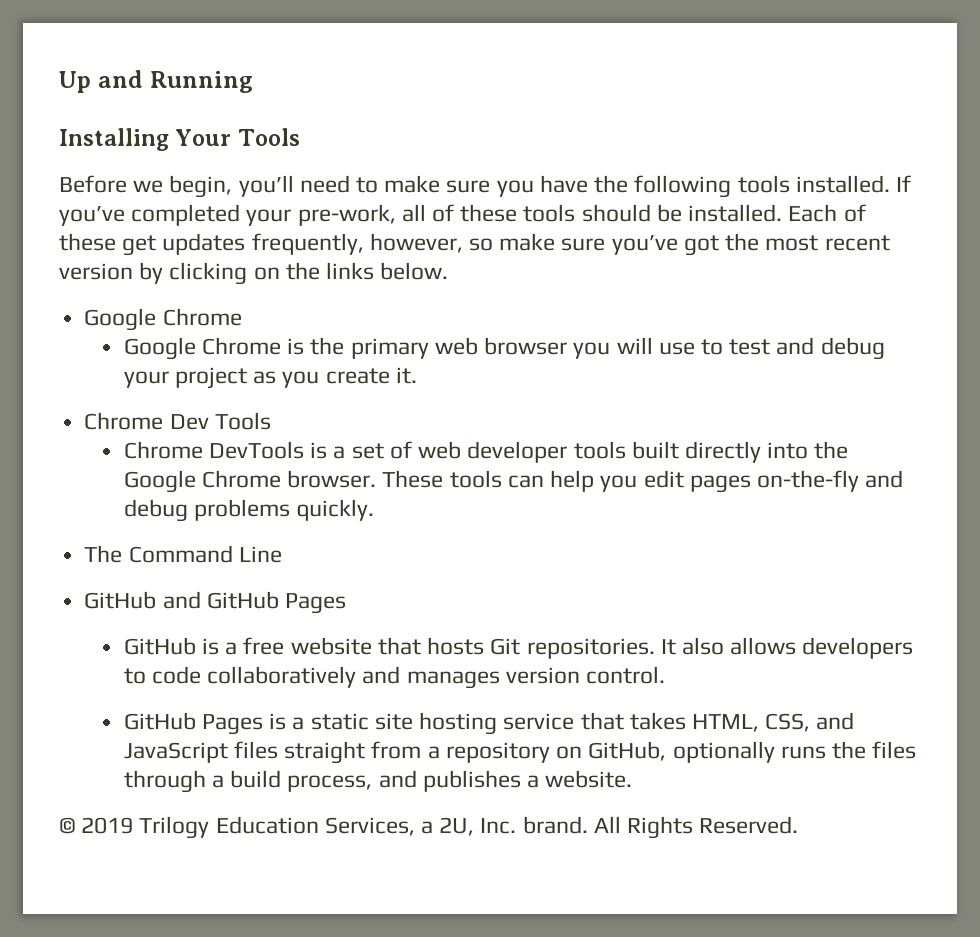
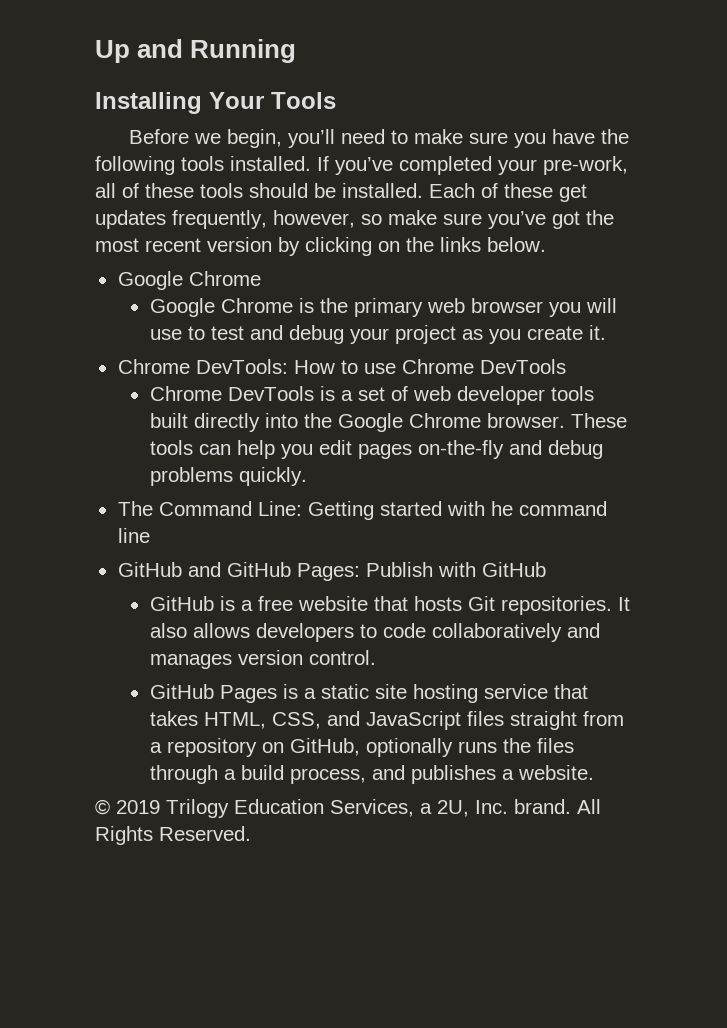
- Chrome Dev Tools
+ Chrome DevTools: How to use Chrome DevTools
- The Command Line
+ The Command Line: Getting started with he command line
- GitHub and GitHub Pages
+ GitHub and GitHub Pages: Publish with GitHub

